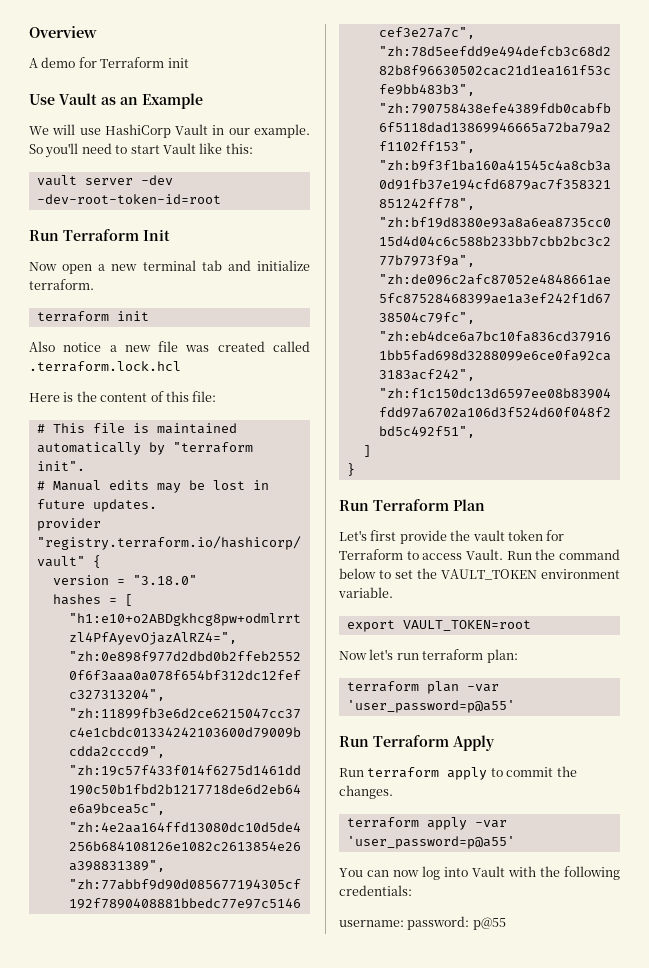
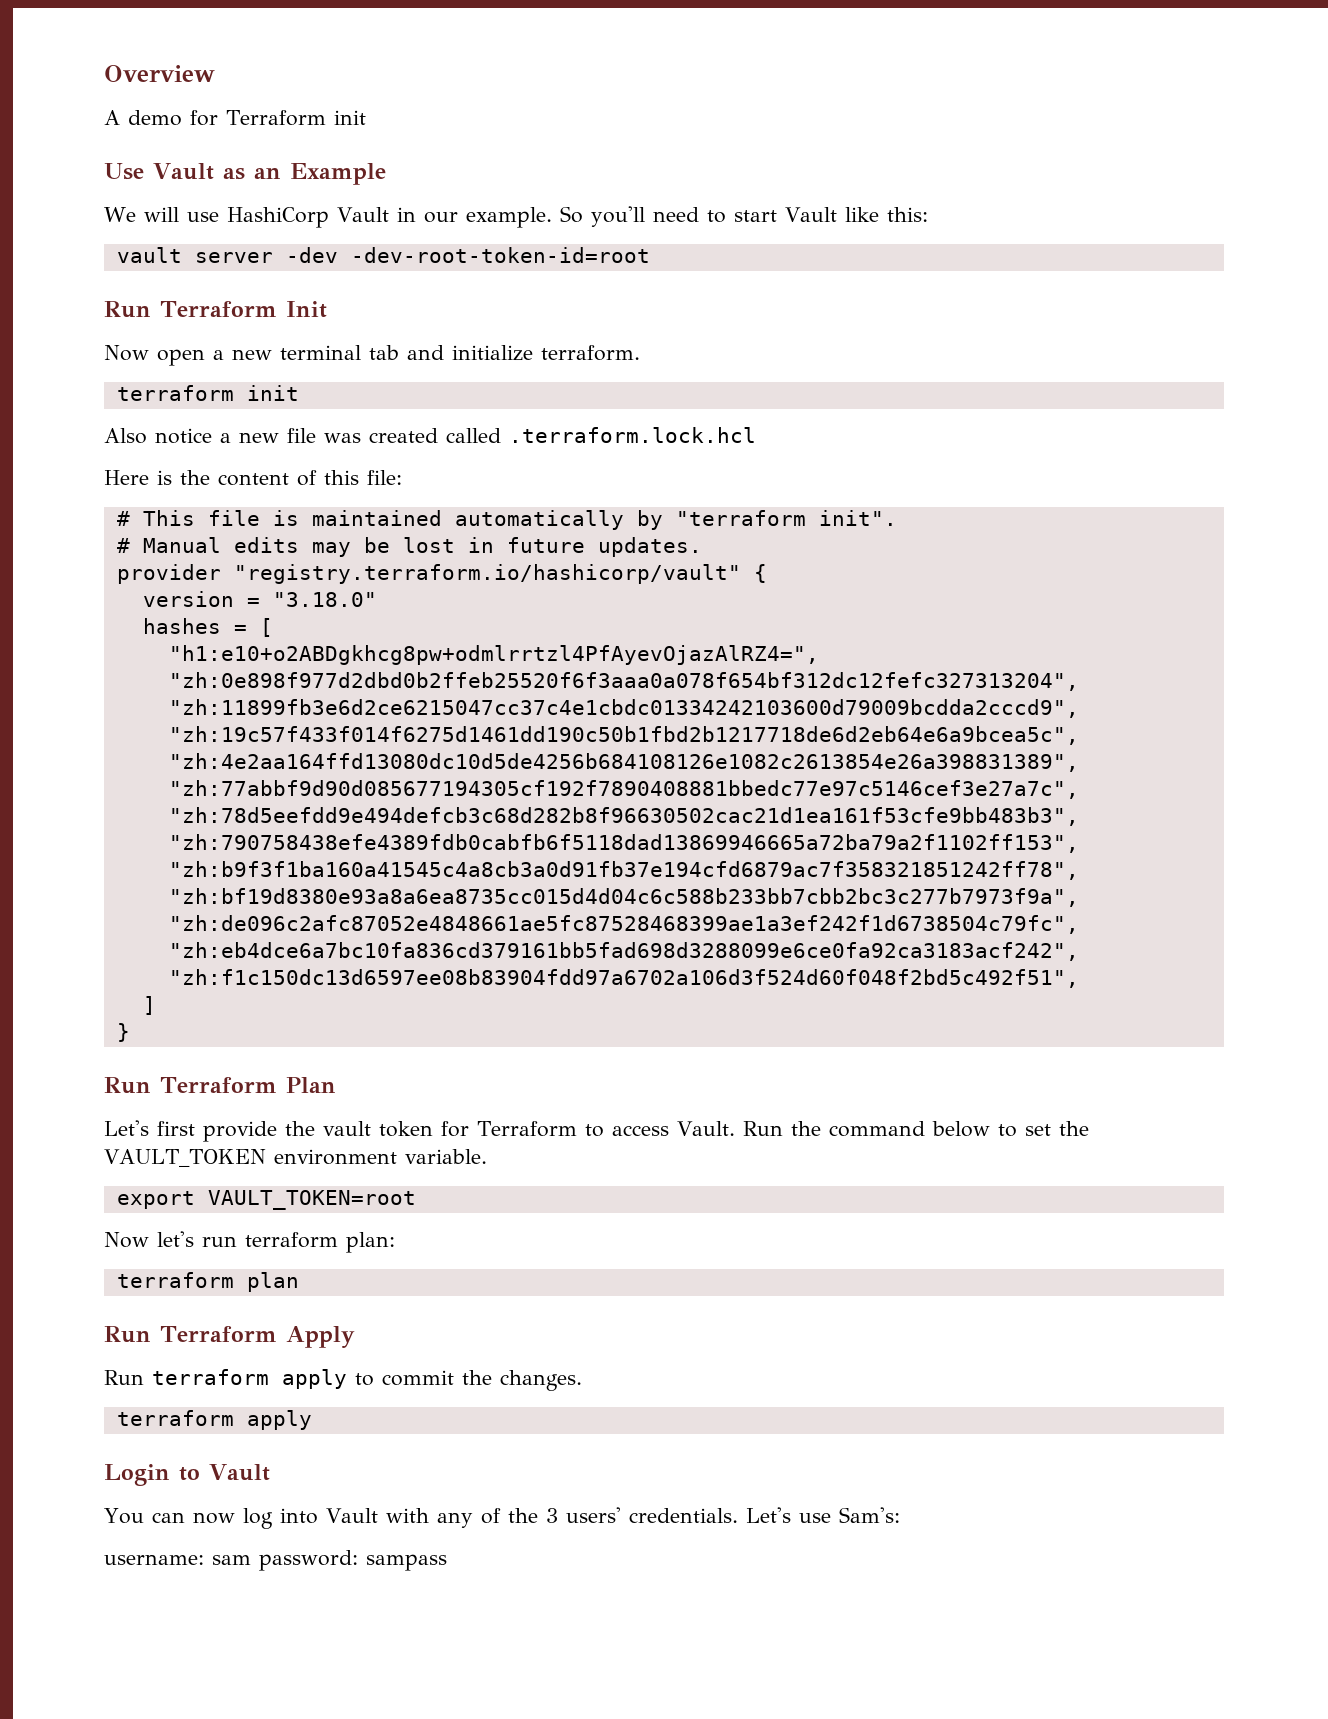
- terraform plan -var 'user_password=p@a55'
+ terraform plan
  Run terraform apply to commit the changes.
- terraform apply -var 'user_password=p@a55'
+ terraform apply
+ Login to Vault
- You can now log into Vault with the following credentials:
- username: password: p@55
+ You can now log into Vault with any of the 3 users' credentials. Let's use Sam's:
+ username: sam password: sampass

